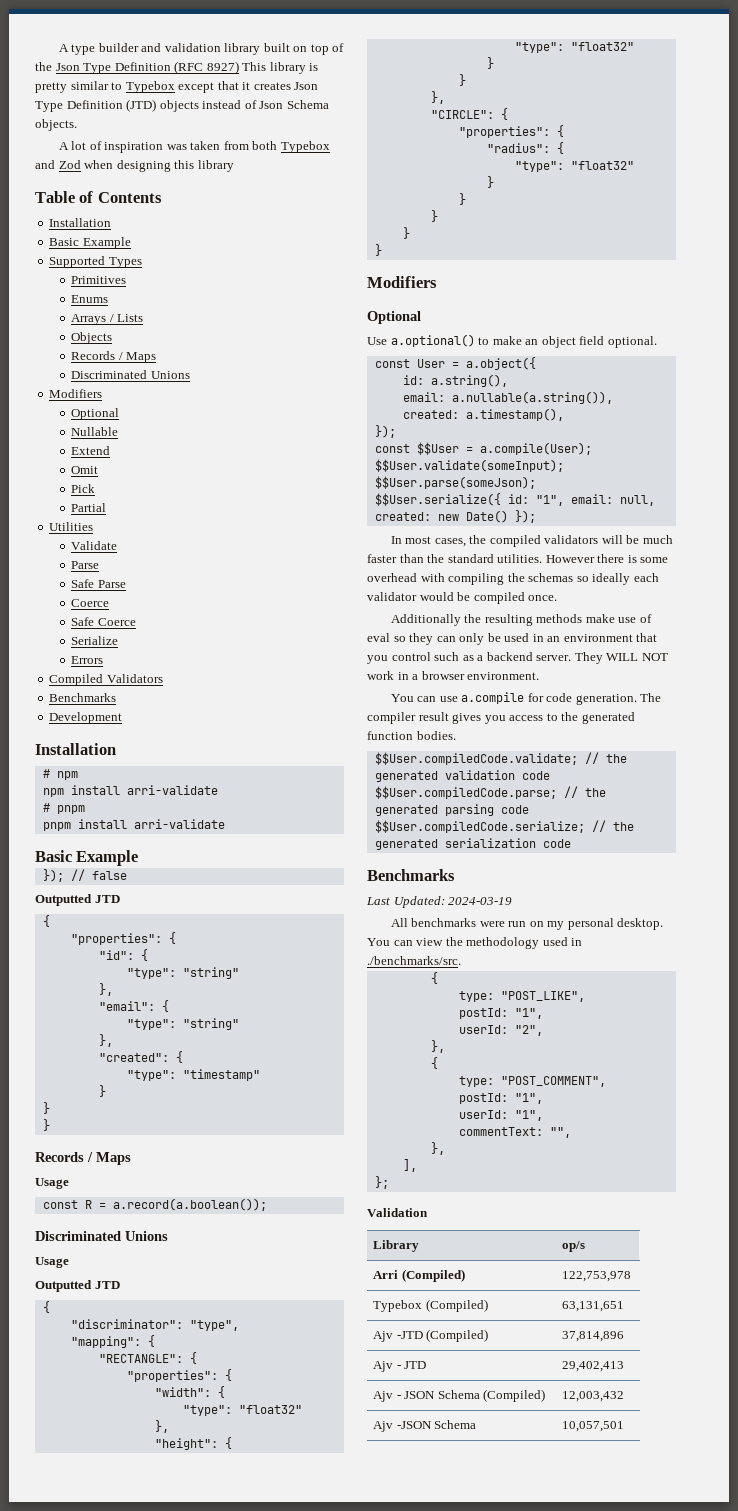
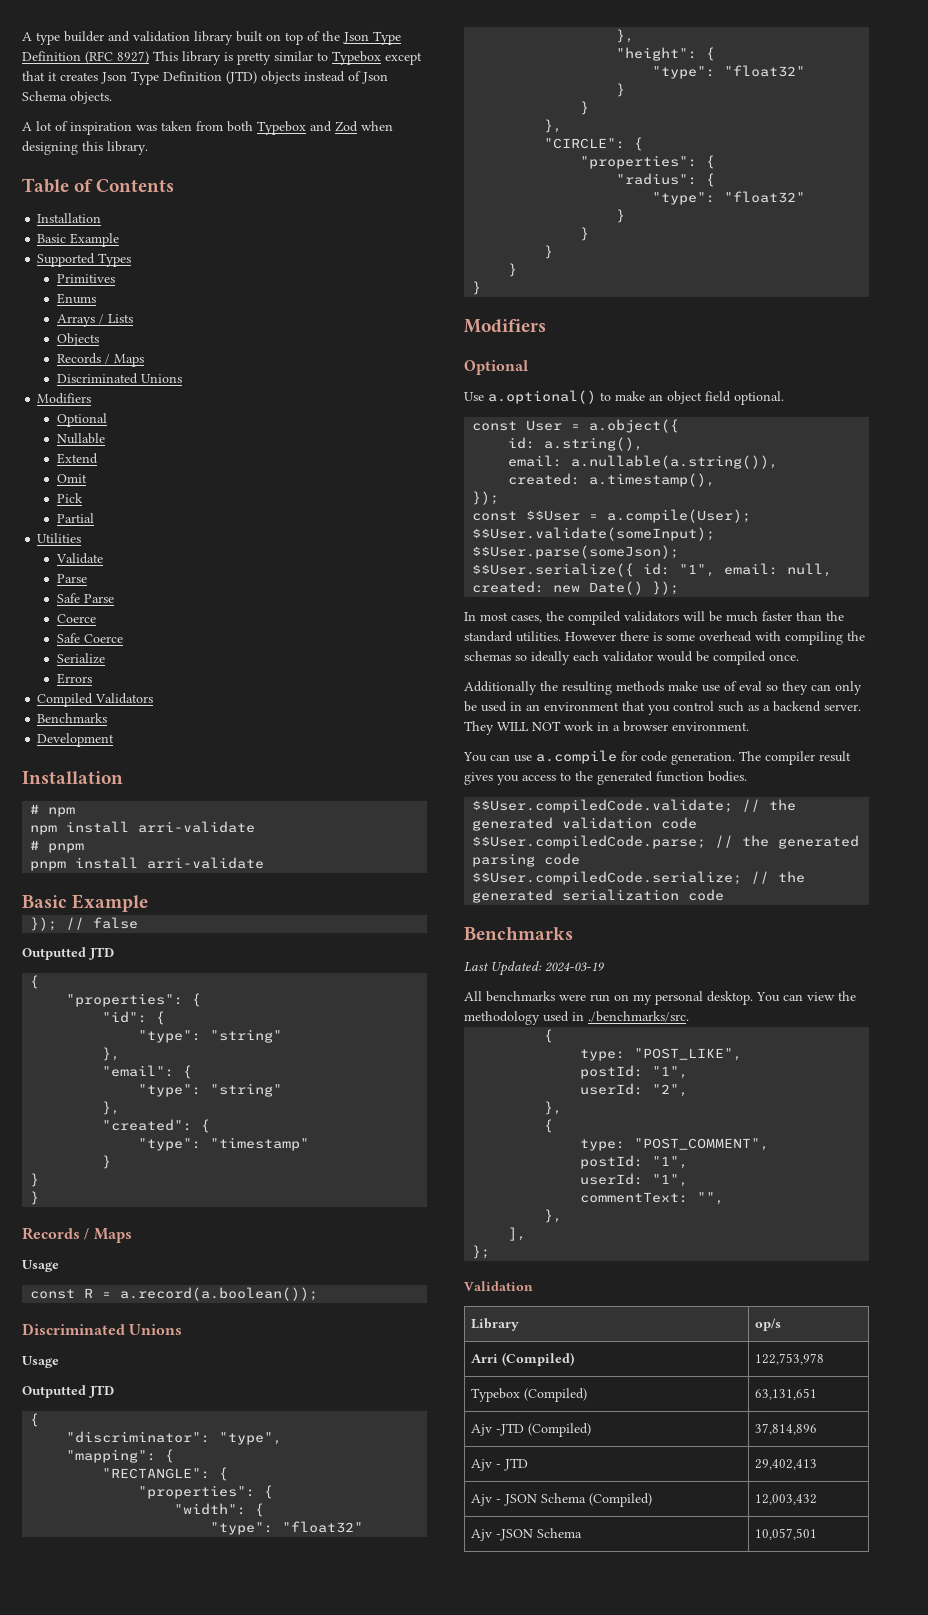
- A lot of inspiration was taken from both Typebox and Zod when designing this library
+ A lot of inspiration was taken from both Typebox and Zod when designing this library.

